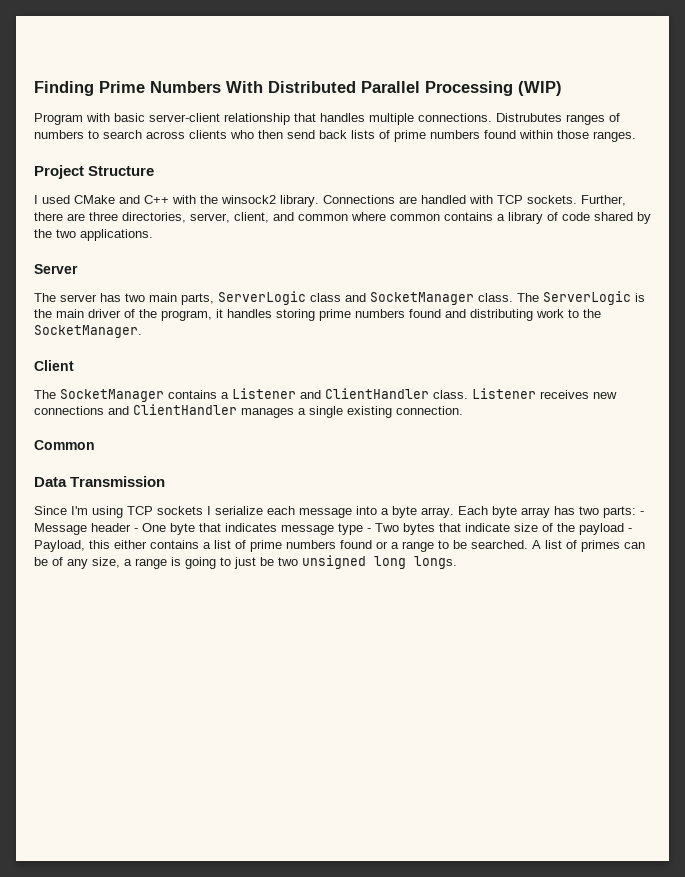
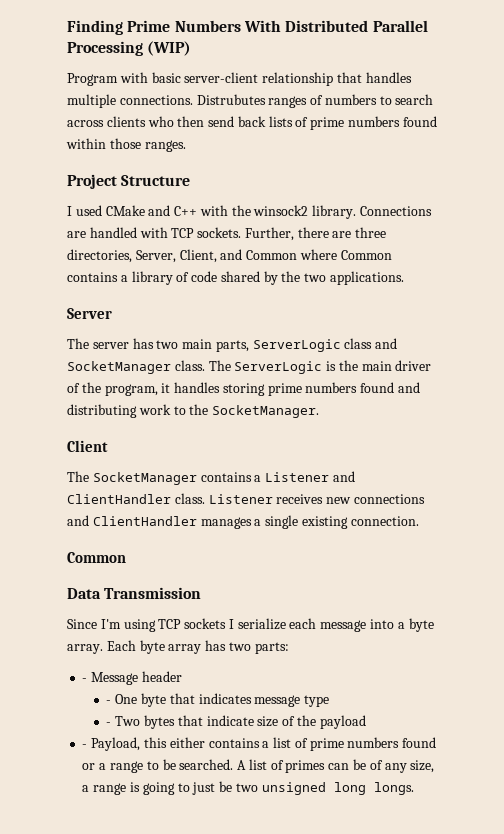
- Further, there are three directories, server, client, and common where common contains a library of code shared by the two applications.
+ Further, there are three directories, Server, Client, and Common where Common contains a library of code shared by the two applications.
- Each byte array has two parts: - Message header - One byte that indicates message type - Two bytes that indicate size of the payload - Payload, this either contains a list of prime numbers found or a range to be searched.
+ Each byte array has two parts:
+ - Message header
+ - One byte that indicates message type
+ - Two bytes that indicate size of the payload
+ - Payload, this either contains a list of prime numbers found or a range to be searched.

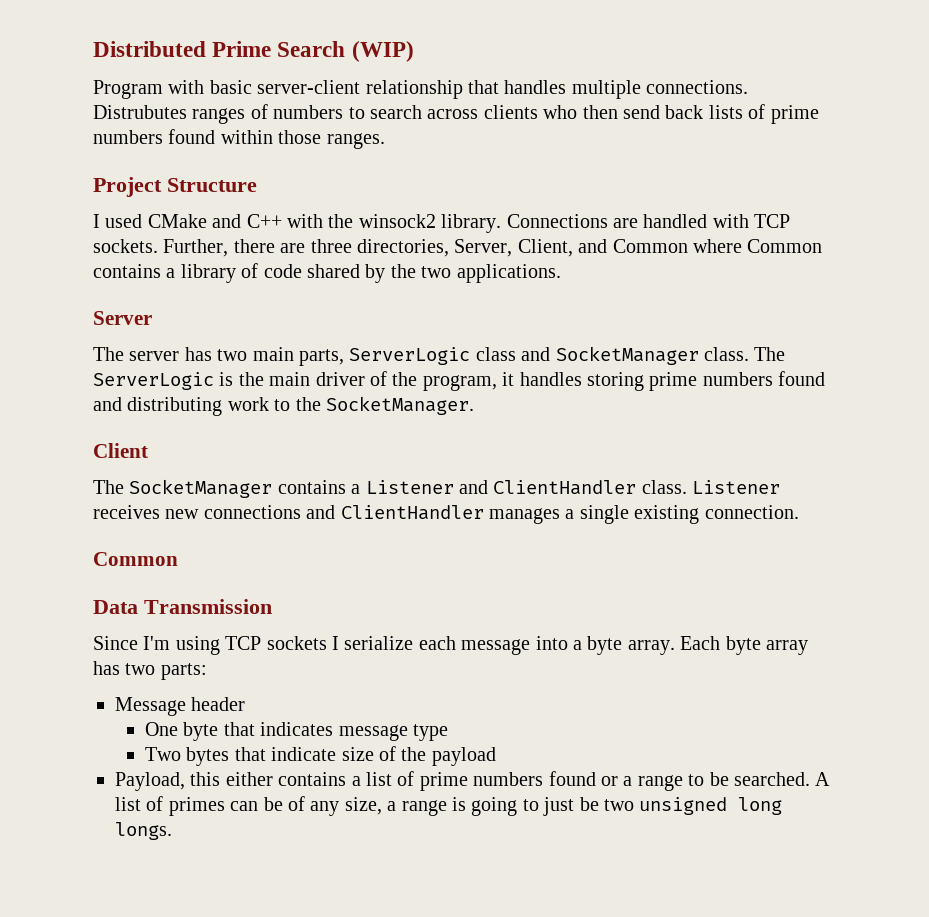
- Finding Prime Numbers With Distributed Parallel Processing (WIP)
+ Distributed Prime Search (WIP)
- - Message header
+ Message header
- - One byte that indicates message type
+ One byte that indicates message type
- - Two bytes that indicate size of the payload
+ Two bytes that indicate size of the payload
- - Payload, this either contains a list of prime numbers found or a range to be searched.
+ Payload, this either contains a list of prime numbers found or a range to be searched.

